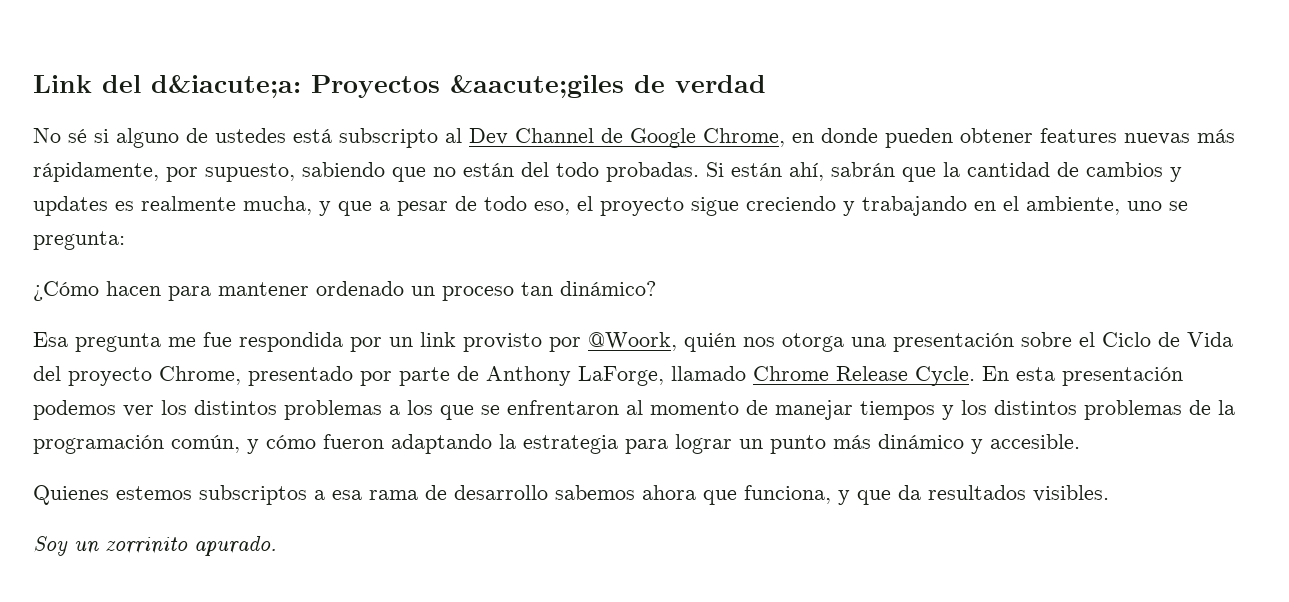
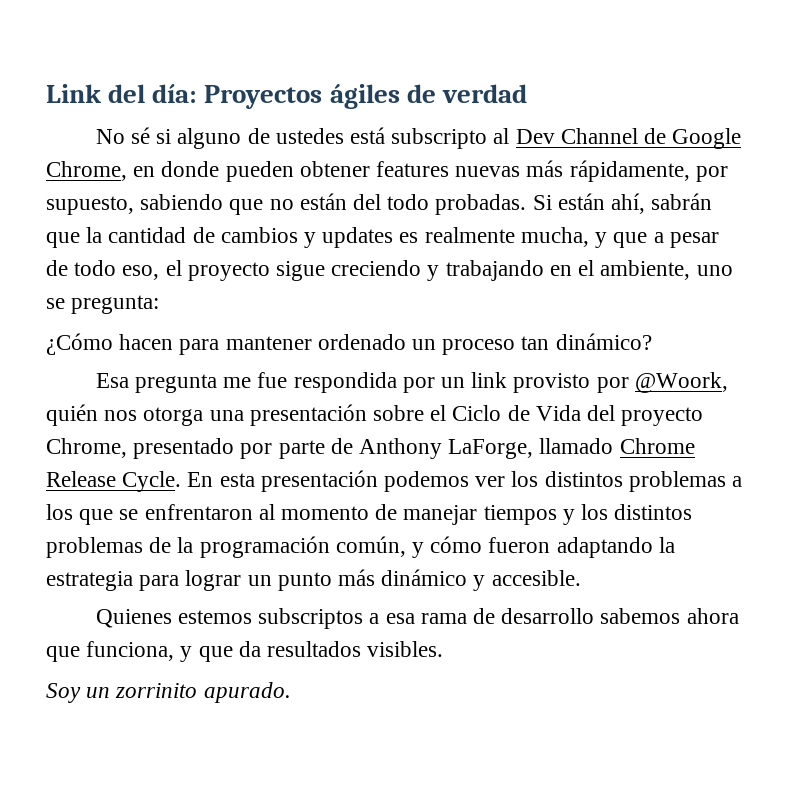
- Link del d&iacute;a: Proyectos &aacute;giles de verdad
+ Link del día: Proyectos ágiles de verdad

